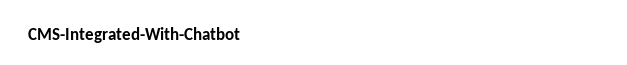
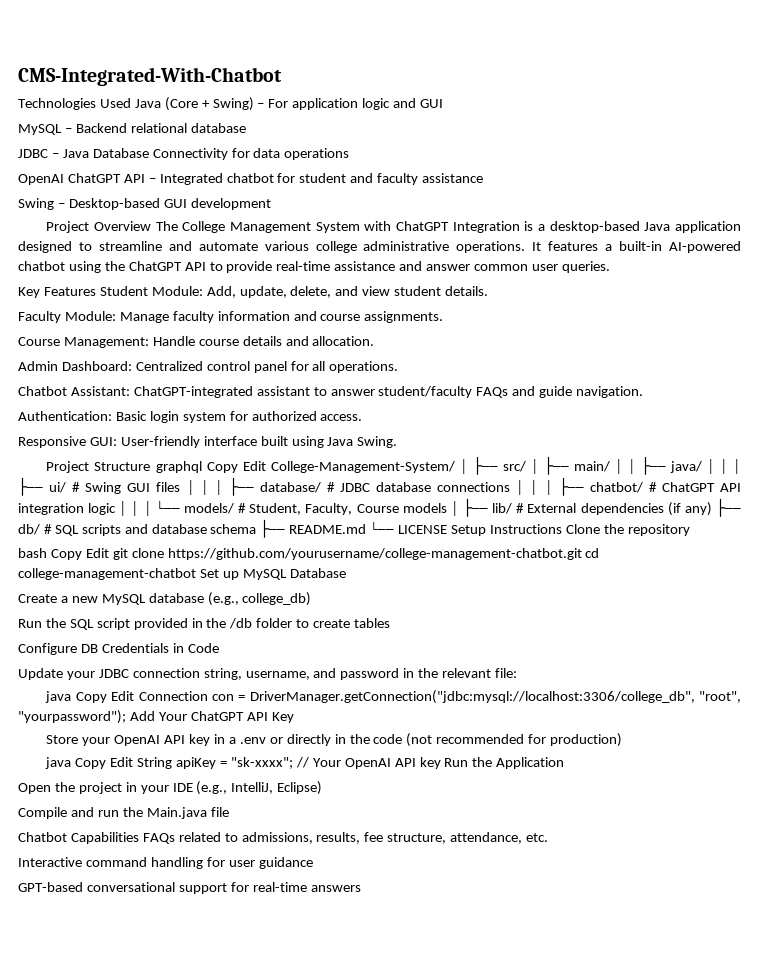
+ Technologies Used Java (Core + Swing) – For application logic and GUI
+ MySQL – Backend relational database
+ JDBC – Java Database Connectivity for data operations
+ OpenAI ChatGPT API – Integrated chatbot for student and faculty assistance
+ Swing – Desktop-based GUI development
+ Project Overview The College Management System with ChatGPT Integration is a desktop-based Java application designed to streamline and automate various college administrative operations. It features a built-in AI-powered chatbot using the ChatGPT API to provide real-time assistance and answer common user queries.
+ Key Features Student Module: Add, update, delete, and view student details.
+ Faculty Module: Manage faculty information and course assignments.
+ Course Management: Handle course details and allocation.
+ Admin Dashboard: Centralized control panel for all operations.
+ Chatbot Assistant: ChatGPT-integrated assistant to answer student/faculty FAQs and guide navigation.
+ Authentication: Basic login system for authorized access.
+ Responsive GUI: User-friendly interface built using Java Swing.
+ Project Structure graphql Copy Edit College-Management-System/ │ ├── src/ │ ├── main/ │ │ ├── java/ │ │ │ ├── ui/ # Swing GUI files │ │ │ ├── database/ # JDBC database connections │ │ │ ├── chatbot/ # ChatGPT API integration logic │ │ │ └── models/ # Student, Faculty, Course models │ ├── lib/ # External dependencies (if any) ├── db/ # SQL scripts and database schema ├── README.md └── LICENSE Setup Instructions Clone the repository
+ bash Copy Edit git clone https://github.com/yourusername/college-management-chatbot.git cd college-management-chatbot Set up MySQL Database
+ Create a new MySQL database (e.g., college_db)
+ Run the SQL script provided in the /db folder to create tables
+ Configure DB Credentials in Code
+ Update your JDBC connection string, username, and password in the relevant file:
+ java Copy Edit Connection con = DriverManager.getConnection("jdbc:mysql://localhost:3306/college_db", "root", "yourpassword"); Add Your ChatGPT API Key
+ Store your OpenAI API key in a .env or directly in the code (not recommended for production)
+ java Copy Edit String apiKey = "sk-xxxx"; // Your OpenAI API key Run the Application
+ Open the project in your IDE (e.g., IntelliJ, Eclipse)
+ Compile and run the Main.java file
+ Chatbot Capabilities FAQs related to admissions, results, fee structure, attendance, etc.
+ Interactive command handling for user guidance
+ GPT-based conversational support for real-time answers

